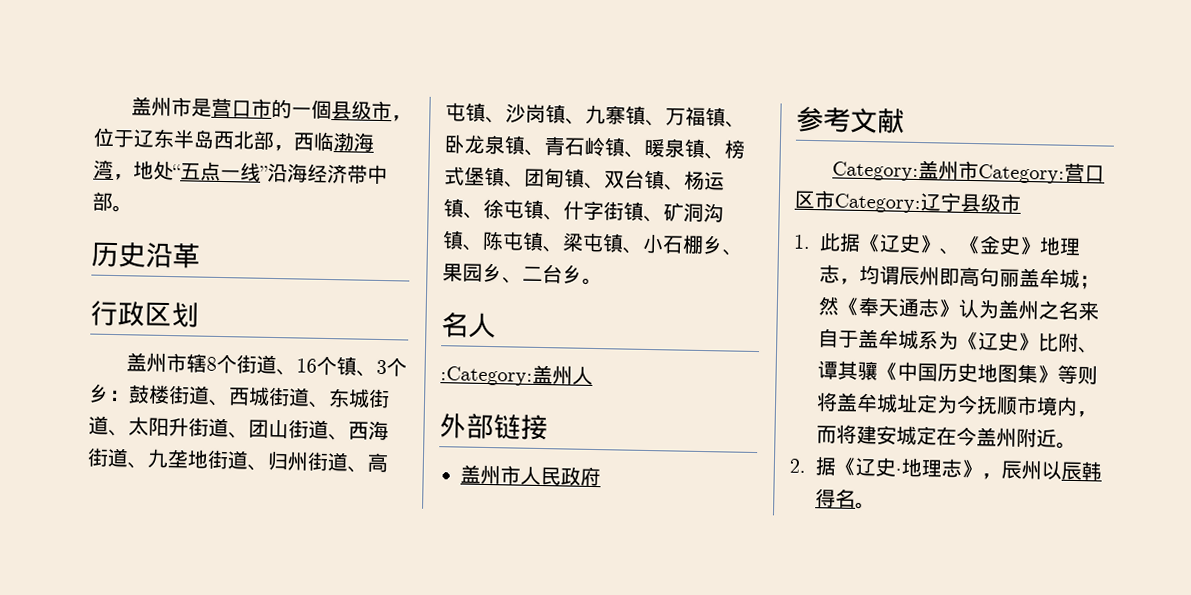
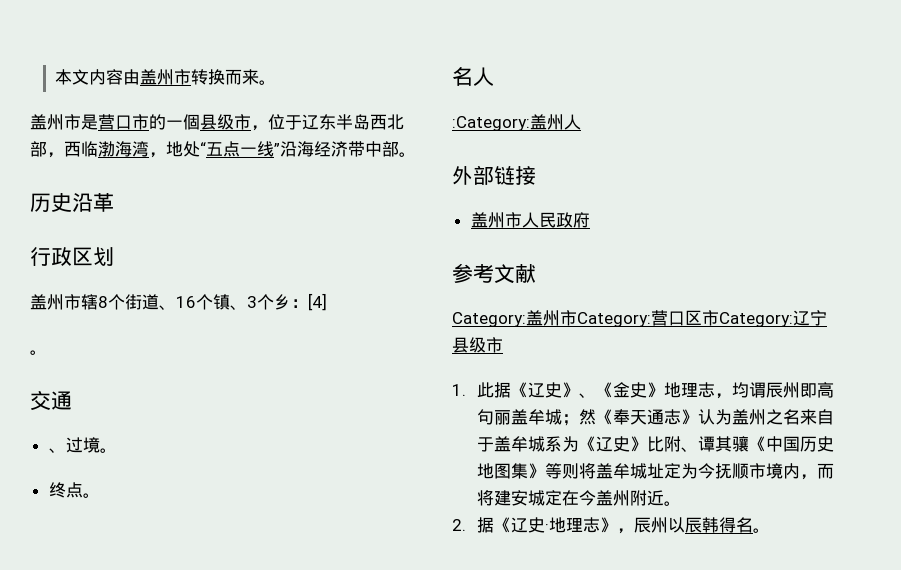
+ 本文内容由盖州市转换而来。
- 盖州市辖8个街道、16个镇、3个乡：鼓楼街道、西城街道、东城街道、太阳升街道、团山街道、西海街道、九垄地街道、归州街道、高屯镇、沙岗镇、九寨镇、万福镇、卧龙泉镇、青石岭镇、暖泉镇、榜式堡镇、团甸镇、双台镇、杨运镇、徐屯镇、什字街镇、矿洞沟镇、陈屯镇、梁屯镇、小石棚乡、果园乡、二台乡。
+ 盖州市辖8个街道、16个镇、3个乡：[4]
+ 。
+ 交通
+ 、过境。
+ 终点。

